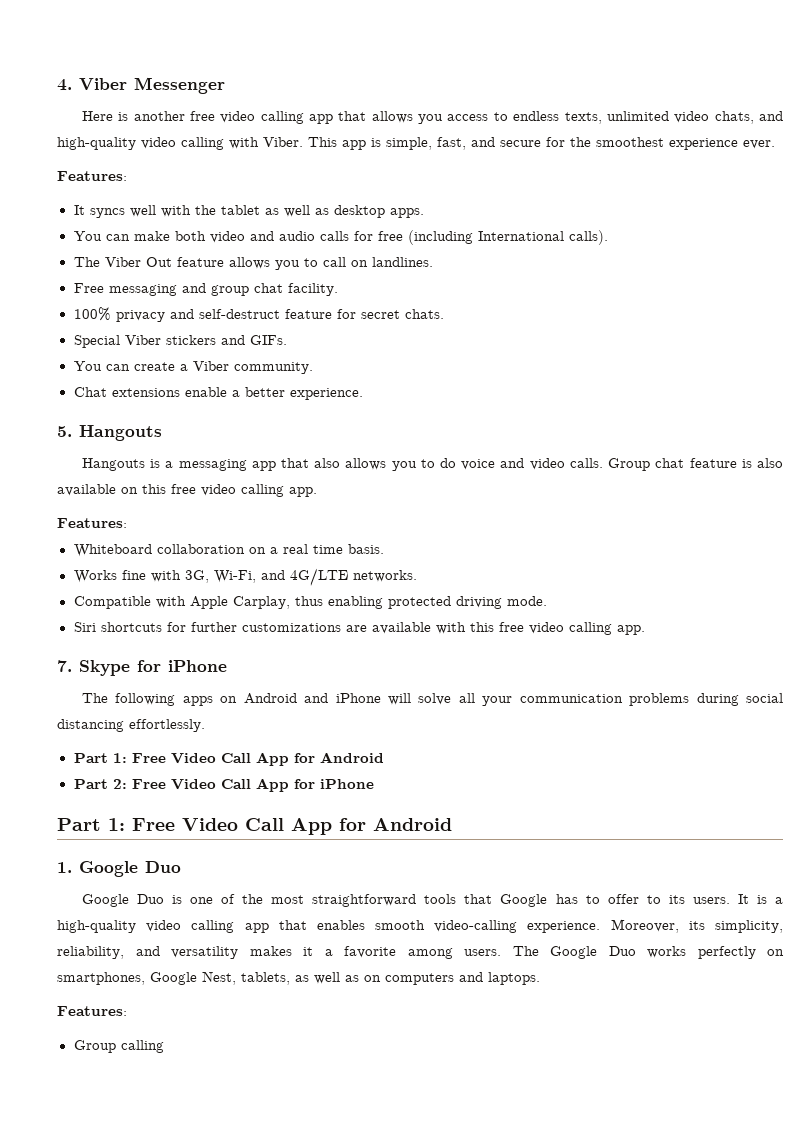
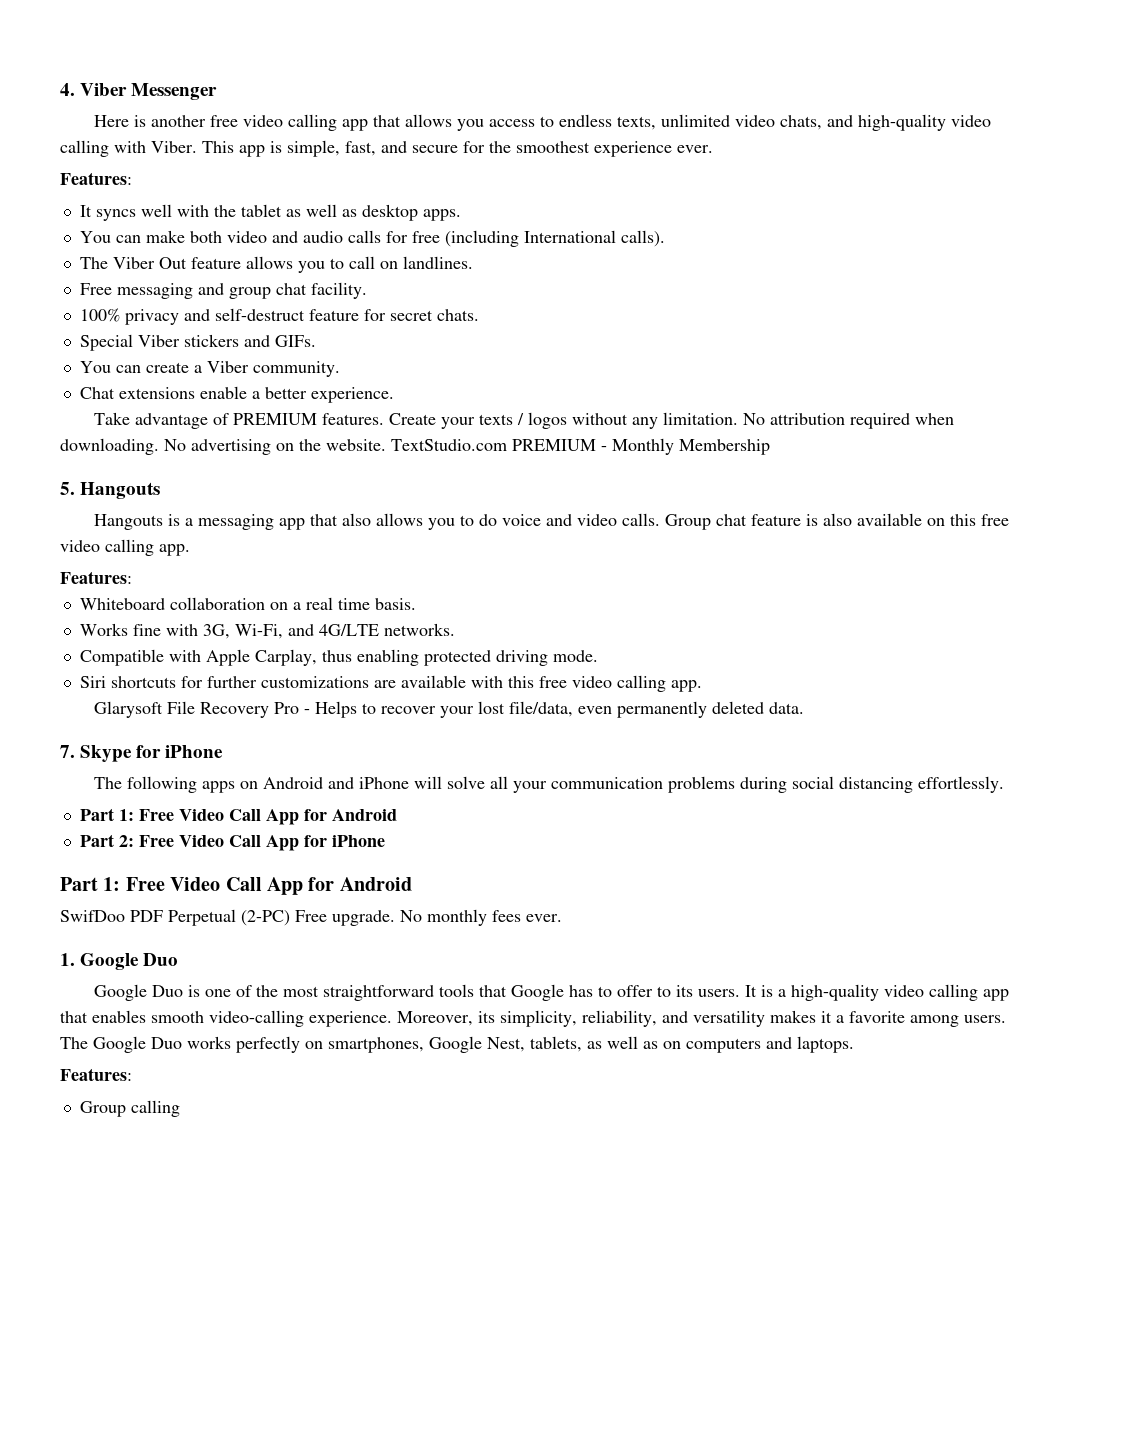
+ Take advantage of PREMIUM features. Create your texts / logos without any limitation. No attribution required when downloading. No advertising on the website. TextStudio.com PREMIUM - Monthly Membership
+ Glarysoft File Recovery Pro - Helps to recover your lost file/data, even permanently deleted data.
+ SwifDoo PDF Perpetual (2-PC) Free upgrade. No monthly fees ever.

